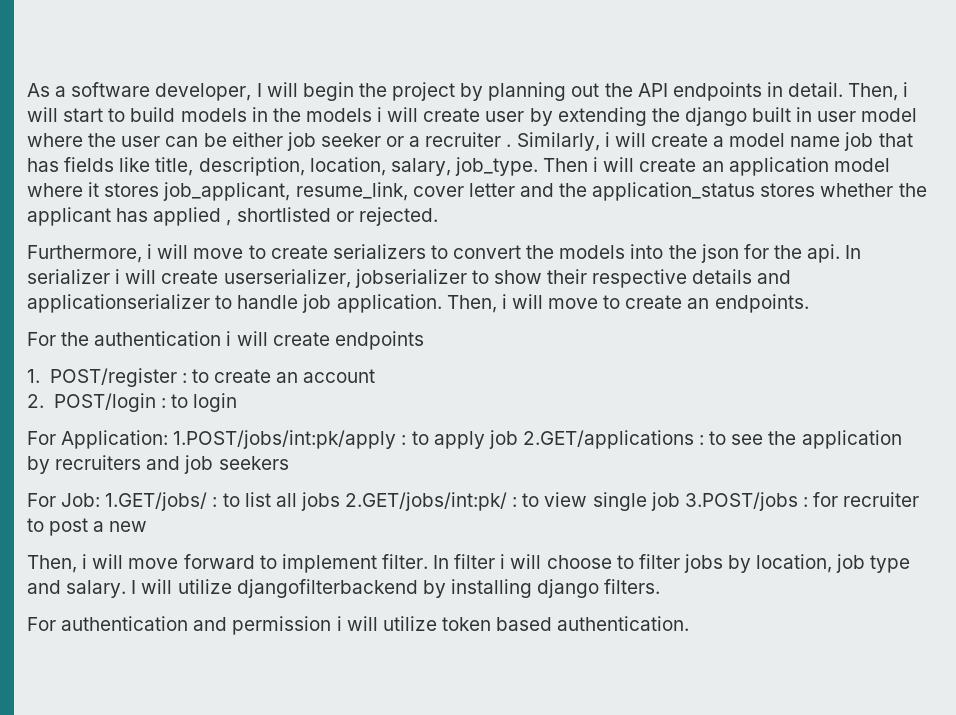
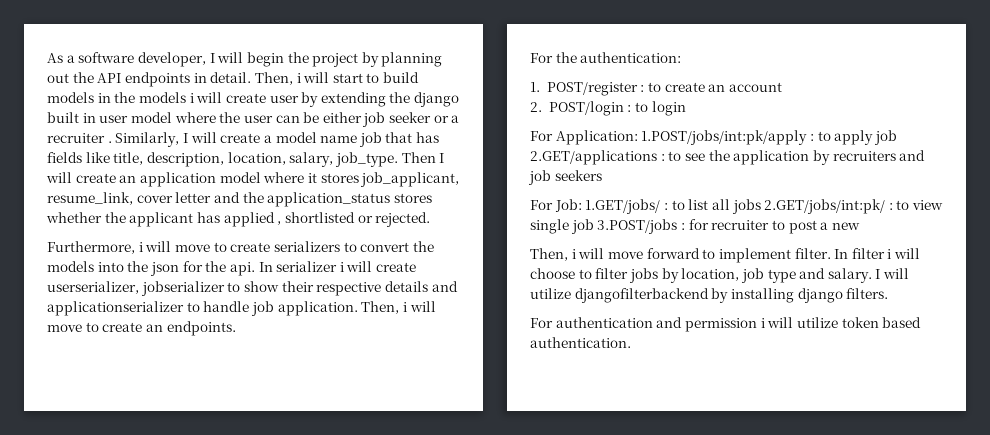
- Similarly, i will create a model name job that has fields like title, description, location, salary, job_type.
+ Similarly, I will create a model name job that has fields like title, description, location, salary, job_type.
- Then i will create an application model where it stores job_applicant, resume_link, cover letter and the application_status stores whether the applicant has applied , shortlisted or rejected.
+ Then I will create an application model where it stores job_applicant, resume_link, cover letter and the application_status stores whether the applicant has applied , shortlisted or rejected.
- For the authentication i will create endpoints
+ For the authentication:

